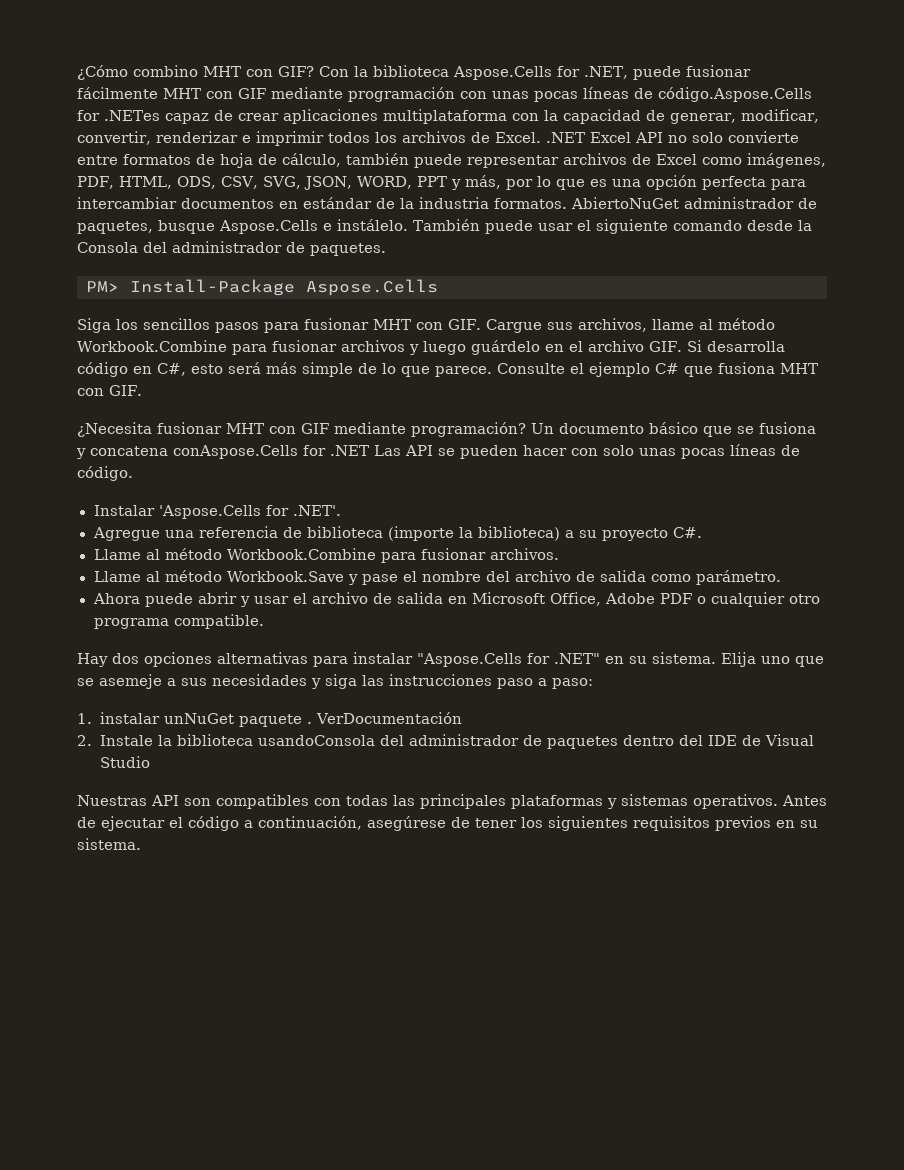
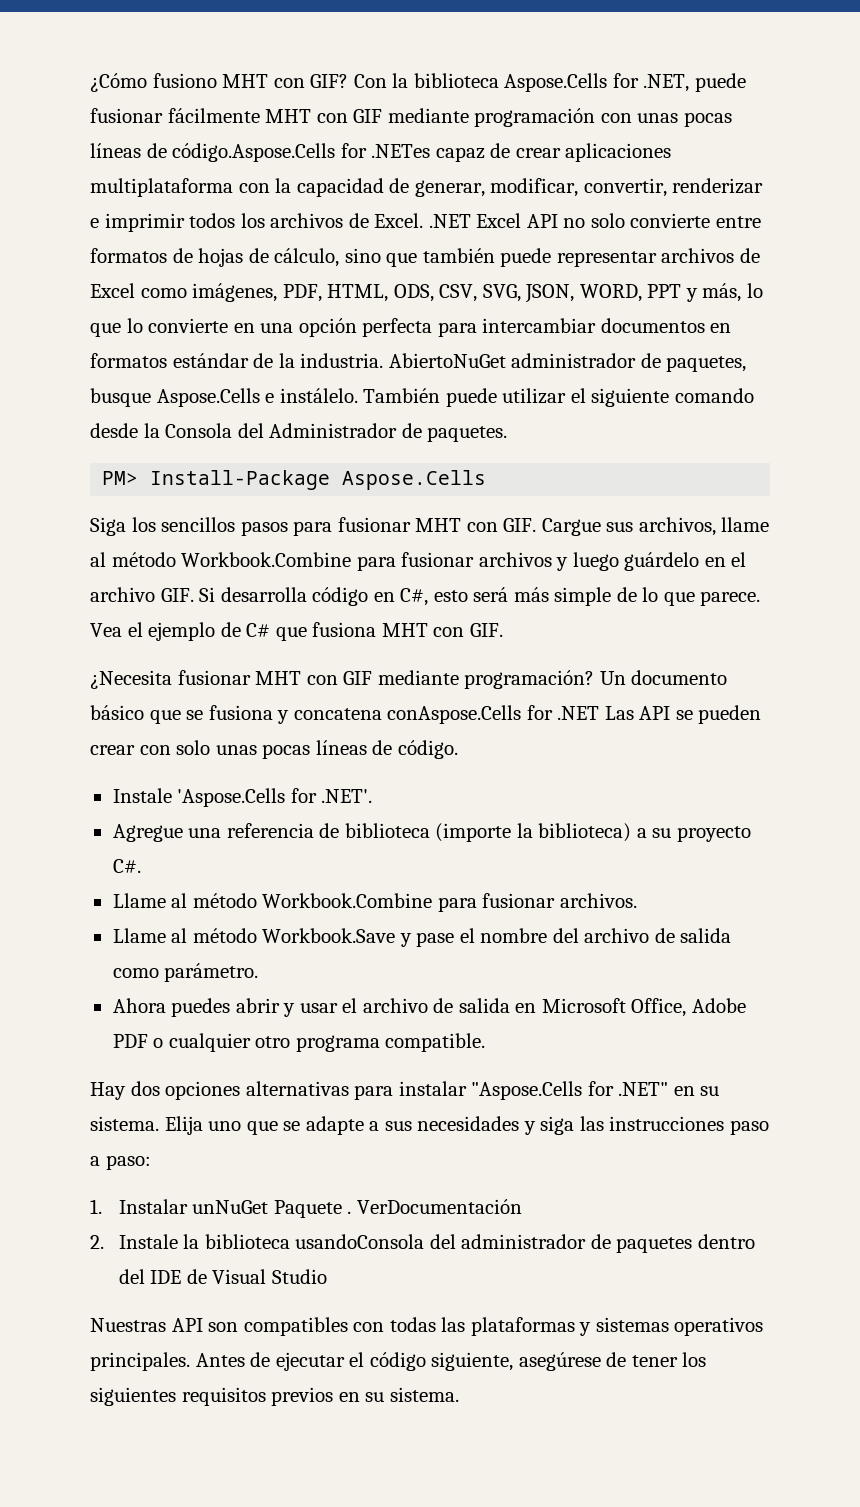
- ¿Cómo combino MHT con GIF?
+ ¿Cómo fusiono MHT con GIF?
- Con la biblioteca Aspose.Cells for .NET, puede fusionar fácilmente MHT con GIF mediante programación con unas pocas líneas de código.Aspose.Cells for .NETes capaz de crear aplicaciones multiplataforma con la capacidad de generar, modificar, convertir, renderizar e imprimir todos los archivos de Excel. .NET Excel API no solo convierte entre formatos de hoja de cálculo, también puede representar archivos de Excel como imágenes, PDF, HTML, ODS, CSV, SVG, JSON, WORD, PPT y más, por lo que es una opción perfecta para intercambiar documentos en estándar de la industria formatos.
+ Con la biblioteca Aspose.Cells for .NET, puede fusionar fácilmente MHT con GIF mediante programación con unas pocas líneas de código.Aspose.Cells for .NETes capaz de crear aplicaciones multiplataforma con la capacidad de generar, modificar, convertir, renderizar e imprimir todos los archivos de Excel. .NET Excel API no solo convierte entre formatos de hojas de cálculo, sino que también puede representar archivos de Excel como imágenes, PDF, HTML, ODS, CSV, SVG, JSON, WORD, PPT y más, lo que lo convierte en una opción perfecta para intercambiar documentos en formatos estándar de la industria.
- También puede usar el siguiente comando desde la Consola del administrador de paquetes.
+ También puede utilizar el siguiente comando desde la Consola del Administrador de paquetes.
- Consulte el ejemplo C# que fusiona MHT con GIF.
+ Vea el ejemplo de C# que fusiona MHT con GIF.
- Un documento básico que se fusiona y concatena conAspose.Cells for .NET Las API se pueden hacer con solo unas pocas líneas de código.
+ Un documento básico que se fusiona y concatena conAspose.Cells for .NET Las API se pueden crear con solo unas pocas líneas de código.
- Instalar 'Aspose.Cells for .NET'.
+ Instale 'Aspose.Cells for .NET'.
- Ahora puede abrir y usar el archivo de salida en Microsoft Office, Adobe PDF o cualquier otro programa compatible.
+ Ahora puedes abrir y usar el archivo de salida en Microsoft Office, Adobe PDF o cualquier otro programa compatible.
- Elija uno que se asemeje a sus necesidades y siga las instrucciones paso a paso:
+ Elija uno que se adapte a sus necesidades y siga las instrucciones paso a paso:
- 1. instalar unNuGet paquete .
+ 1. Instalar unNuGet Paquete .
- Nuestras API son compatibles con todas las principales plataformas y sistemas operativos.
+ Nuestras API son compatibles con todas las plataformas y sistemas operativos principales.
- Antes de ejecutar el código a continuación, asegúrese de tener los siguientes requisitos previos en su sistema.
+ Antes de ejecutar el código siguiente, asegúrese de tener los siguientes requisitos previos en su sistema.

